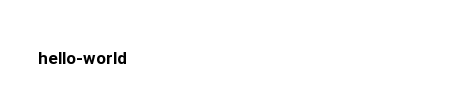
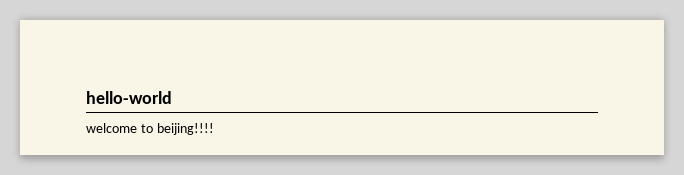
+ welcome to beijing!!!!

